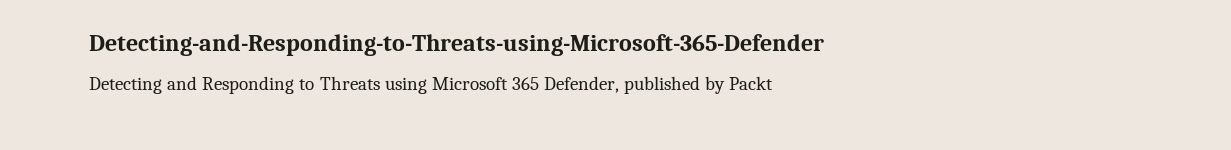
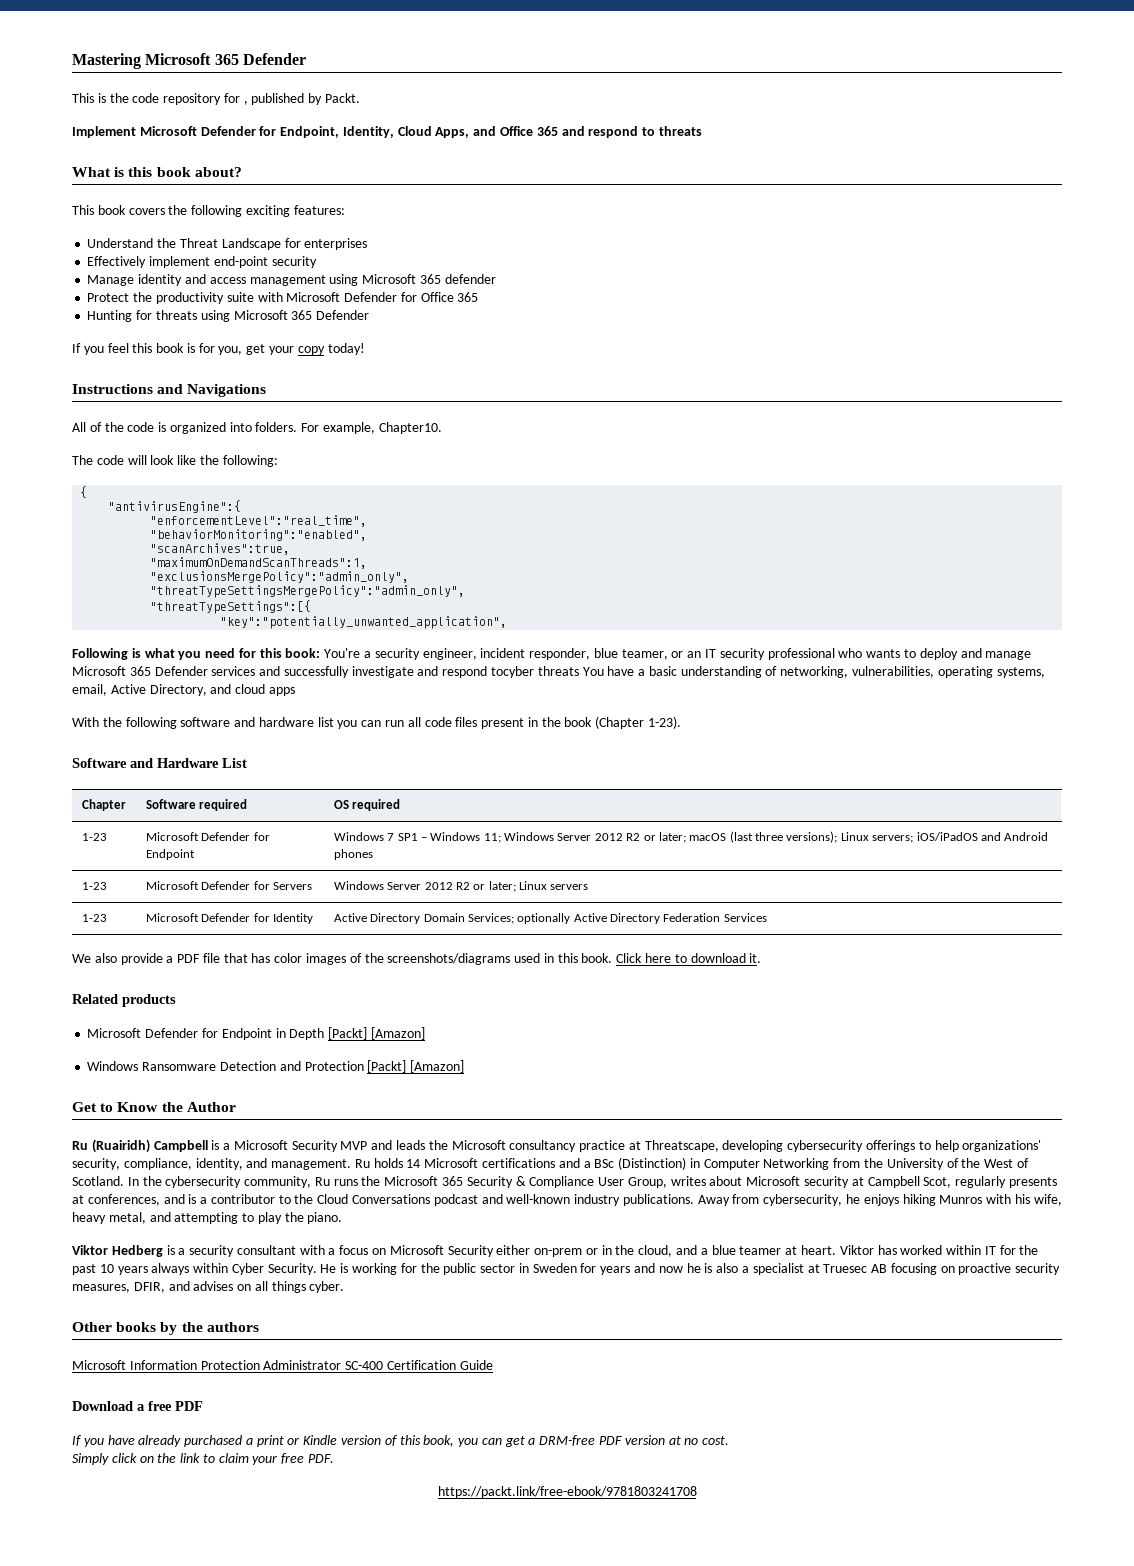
- Detecting-and-Responding-to-Threats-using-Microsoft-365-Defender
- Detecting and Responding to Threats using Microsoft 365 Defender, published by Packt
+ Mastering Microsoft 365 Defender
+ This is the code repository for , published by Packt.
+ Implement Microsoft Defender for Endpoint, Identity, Cloud Apps, and Office 365 and respond to threats
+ What is this book about?
+ This book covers the following exciting features:
+ Understand the Threat Landscape for enterprises
+ Effectively implement end-point security
+ Manage identity and access management using Microsoft 365 defender
+ Protect the productivity suite with Microsoft Defender for Office 365
+ Hunting for threats using Microsoft 365 Defender
+ If you feel this book is for you, get your copy today!
+ Instructions and Navigations
+ All of the code is organized into folders. For example, Chapter10.
+ The code will look like the following:
+ {
+ "antivirusEngine":{
+ "enforcementLevel":"real_time",
+ "behaviorMonitoring":"enabled",
+ "scanArchives":true,
+ "maximumOnDemandScanThreads":1,
+ "exclusionsMergePolicy":"admin_only",
+ "threatTypeSettingsMergePolicy":"admin_only",
+ "threatTypeSettings":[{
+ "key":"potentially_unwanted_application",
+ Following is what you need for this book: You're a security engineer, incident responder, blue teamer, or an IT security professional who wants to deploy and manage Microsoft 365 Defender services and successfully investigate and respond tocyber threats You have a basic understanding of networking, vulnerabilities, operating systems, email, Active Directory, and cloud apps
+ With the following software and hardware list you can run all code files present in the book (Chapter 1-23).
+ Software and Hardware List
+ Chapter | Software required | OS required
+ 1-23 | Microsoft Defender for Endpoint | Windows 7 SP1 – Windows 11; Windows Server 2012 R2 or later; macOS (last three versions); Linux servers; iOS/iPadOS and Android phones
+ 1-23 | Microsoft Defender for Servers | Windows Server 2012 R2 or later; Linux servers
+ 1-23 | Microsoft Defender for Identity | Active Directory Domain Services; optionally Active Directory Federation Services
+ We also provide a PDF file that has color images of the screenshots/diagrams used in this book. Click here to download it.
+ Related products
+ Microsoft Defender for Endpoint in Depth [Packt] [Amazon]
+ Windows Ransomware Detection and Protection [Packt] [Amazon]
+ Get to Know the Author
+ Ru (Ruairidh) Campbell is a Microsoft Security MVP and leads the Microsoft consultancy practice at Threatscape, developing cybersecurity offerings to help organizations' security, compliance, identity, and management. Ru holds 14 Microsoft certifications and a BSc (Distinction) in Computer Networking from the University of the West of Scotland. In the cybersecurity community, Ru runs the Microsoft 365 Security & Compliance User Group, writes about Microsoft security at Campbell Scot, regularly presents at conferences, and is a contributor to the Cloud Conversations podcast and well-known industry publications. Away from cybersecurity, he enjoys hiking Munros with his wife, heavy metal, and attempting to play the piano.
+ Viktor Hedberg is a security consultant with a focus on Microsoft Security either on-prem or in the cloud, and a blue teamer at heart. Viktor has worked within IT for the past 10 years always within Cyber Security. He is working for the public sector in Sweden for years and now he is also a specialist at Truesec AB focusing on proactive security measures, DFIR, and advises on all things cyber.
+ Other books by the authors
+ Microsoft Information Protection Administrator SC-400 Certification Guide
+ Download a free PDF
+ If you have already purchased a print or Kindle version of this book, you can get a DRM-free PDF version at no cost.
+ Simply click on the link to claim your free PDF.
+ https://packt.link/free-ebook/9781803241708

